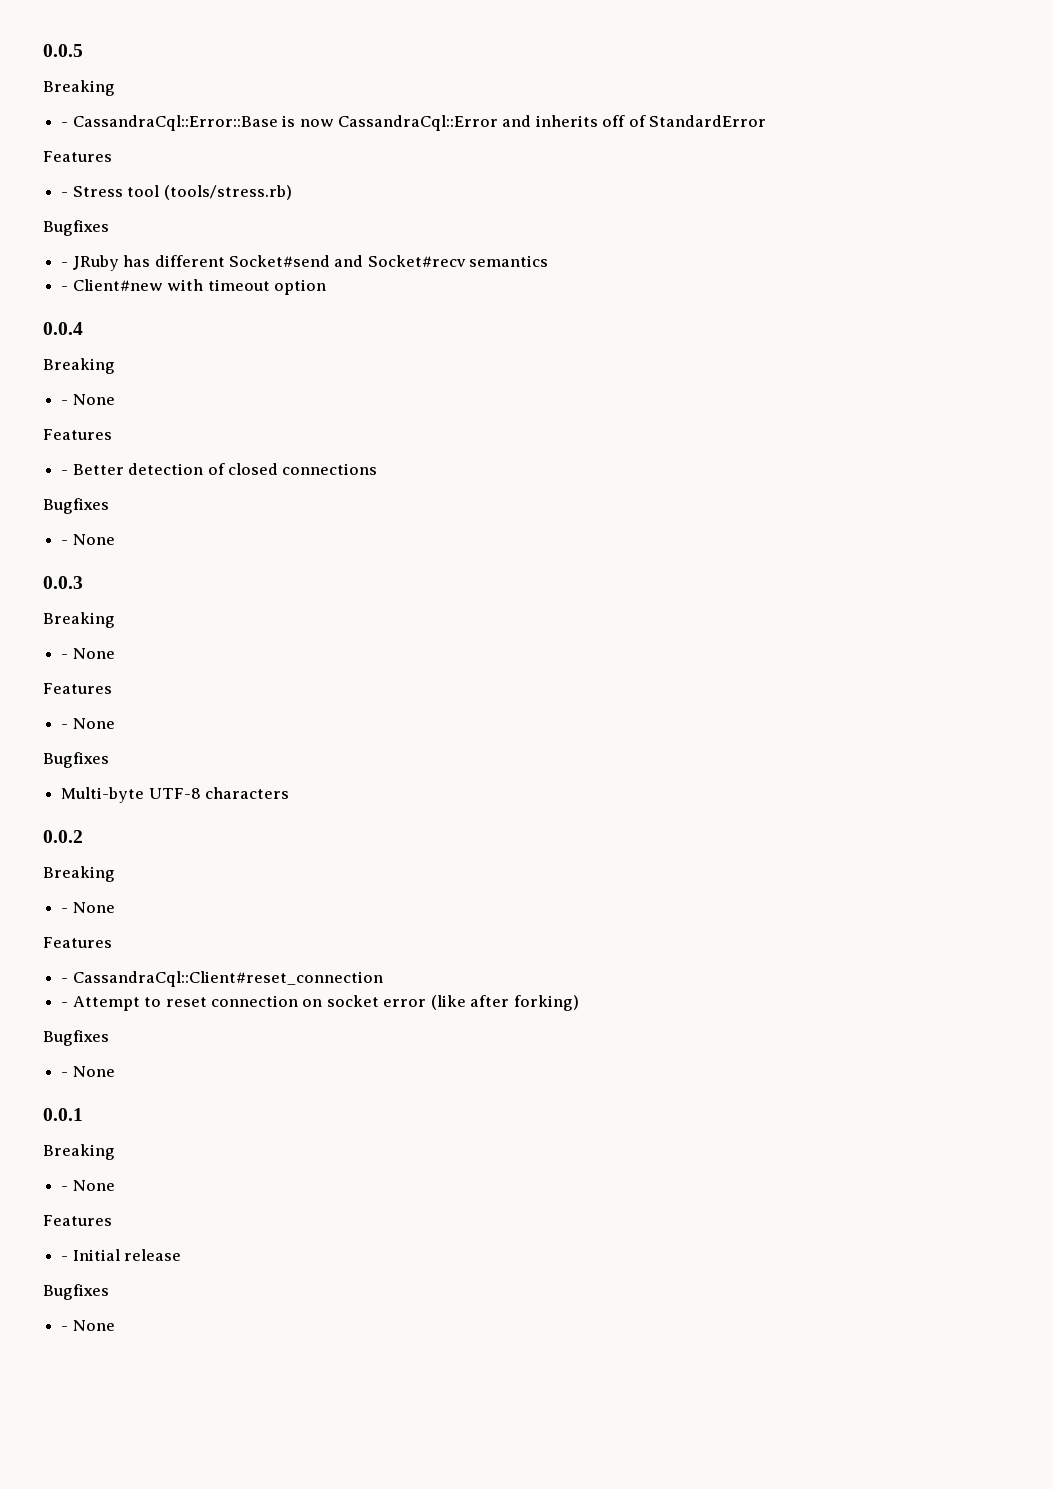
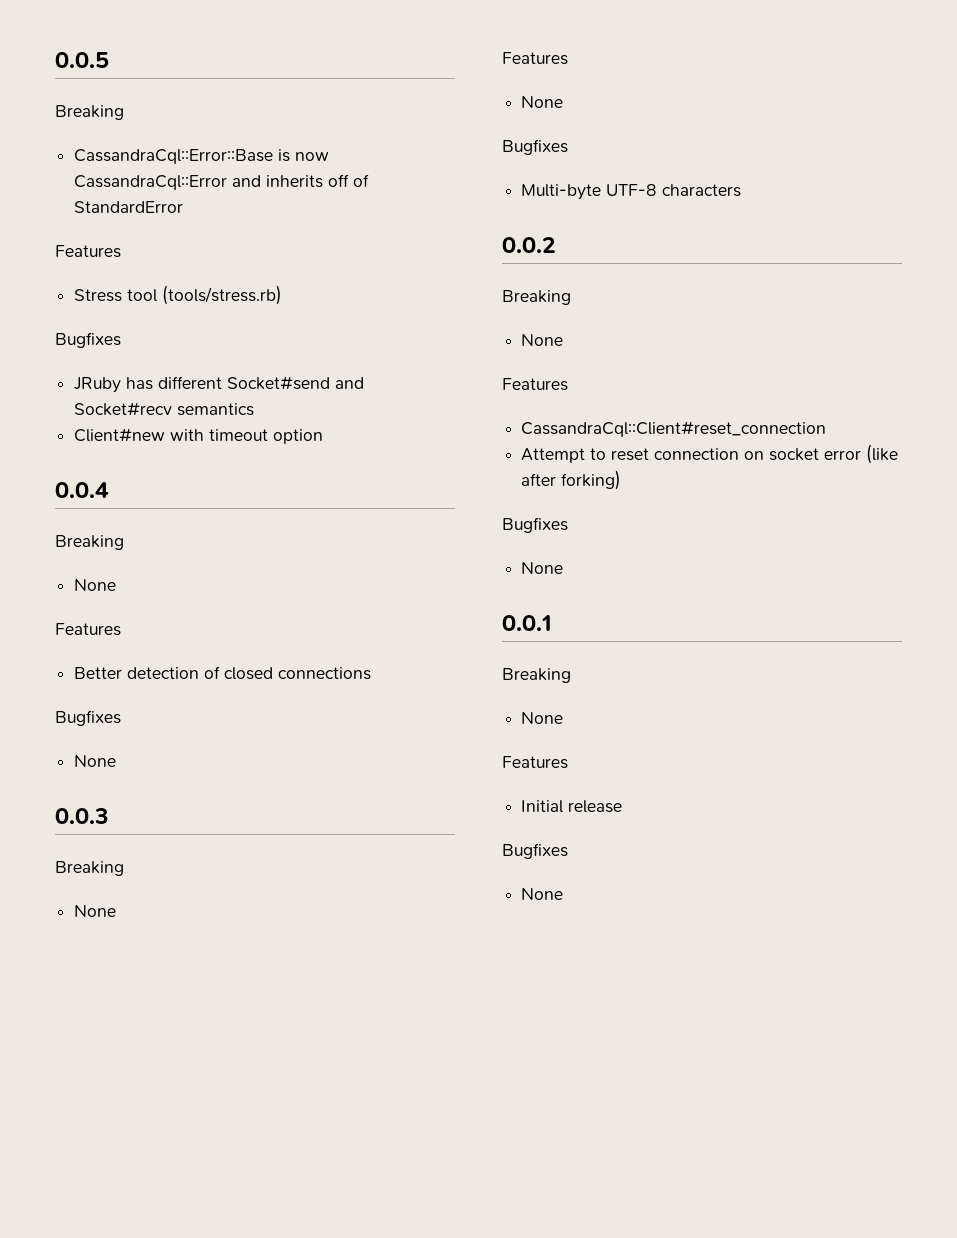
- - CassandraCql::Error::Base is now CassandraCql::Error and inherits off of StandardError
+ CassandraCql::Error::Base is now CassandraCql::Error and inherits off of StandardError
- - Stress tool (tools/stress.rb)
+ Stress tool (tools/stress.rb)
- - JRuby has different Socket#send and Socket#recv semantics
+ JRuby has different Socket#send and Socket#recv semantics
- - Client#new with timeout option
+ Client#new with timeout option
  0.0.4
  Breaking
- - None
+ None
  Features
- - Better detection of closed connections
+ Better detection of closed connections
  Bugfixes
- - None
+ None
  0.0.3
  Breaking
- - None
+ None
  Features
- - None
+ None
  0.0.2
  Breaking
- - None
+ None
  Features
- - CassandraCql::Client#reset_connection
+ CassandraCql::Client#reset_connection
- - Attempt to reset connection on socket error (like after forking)
+ Attempt to reset connection on socket error (like after forking)
  Bugfixes
- - None
+ None
  0.0.1
  Breaking
- - None
+ None
  Features
- - Initial release
+ Initial release
  Bugfixes
- - None
+ None

